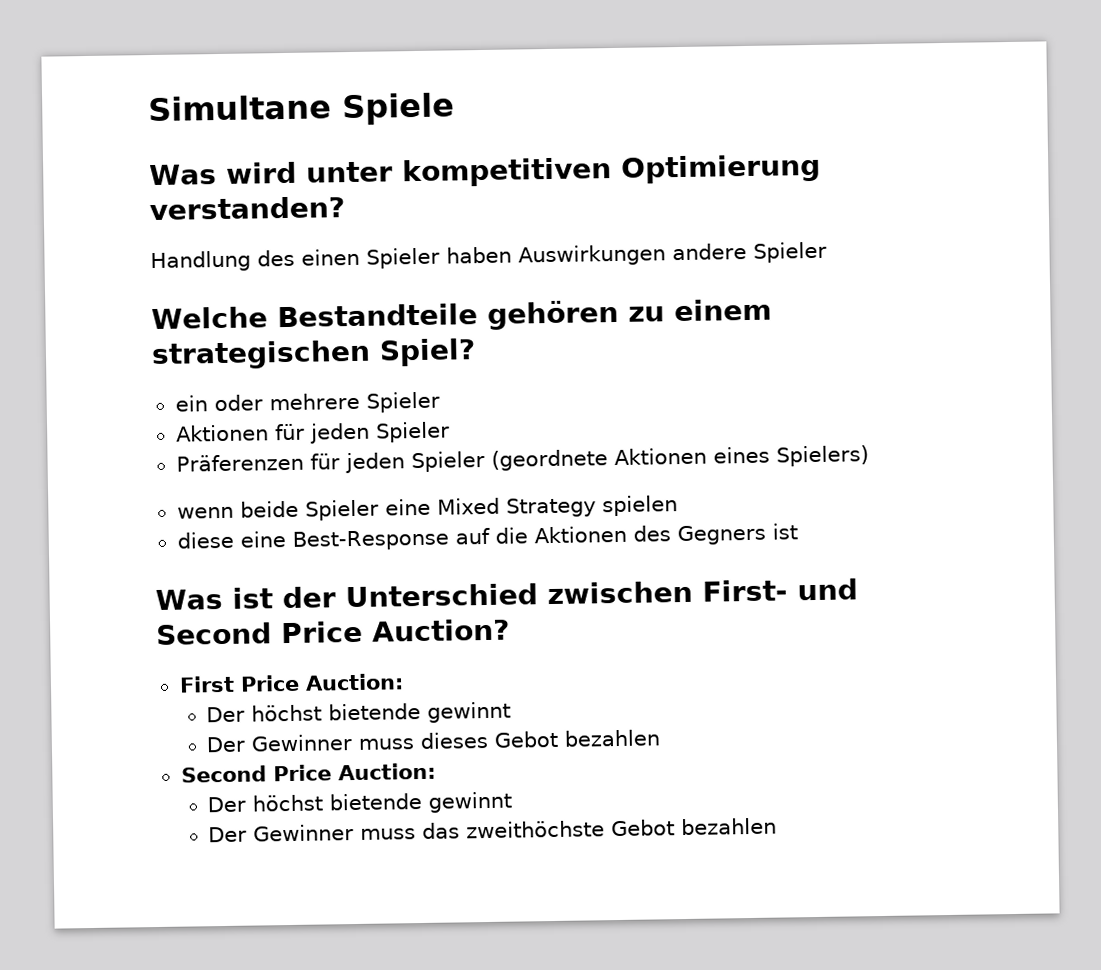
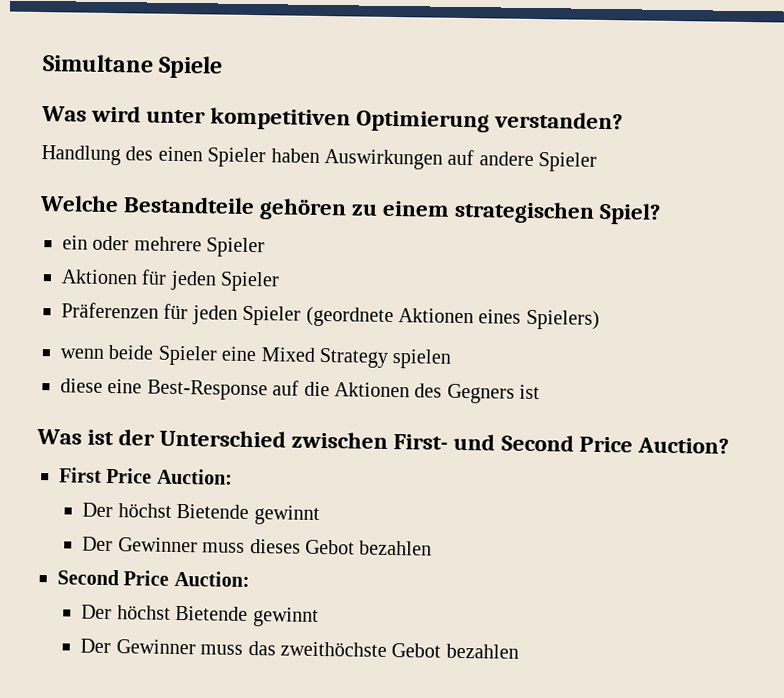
- Handlung des einen Spieler haben Auswirkungen andere Spieler
+ Handlung des einen Spieler haben Auswirkungen auf andere Spieler
  First Price Auction:
- Der höchst bietende gewinnt
+ Der höchst Bietende gewinnt
  Second Price Auction:
- Der höchst bietende gewinnt
+ Der höchst Bietende gewinnt

